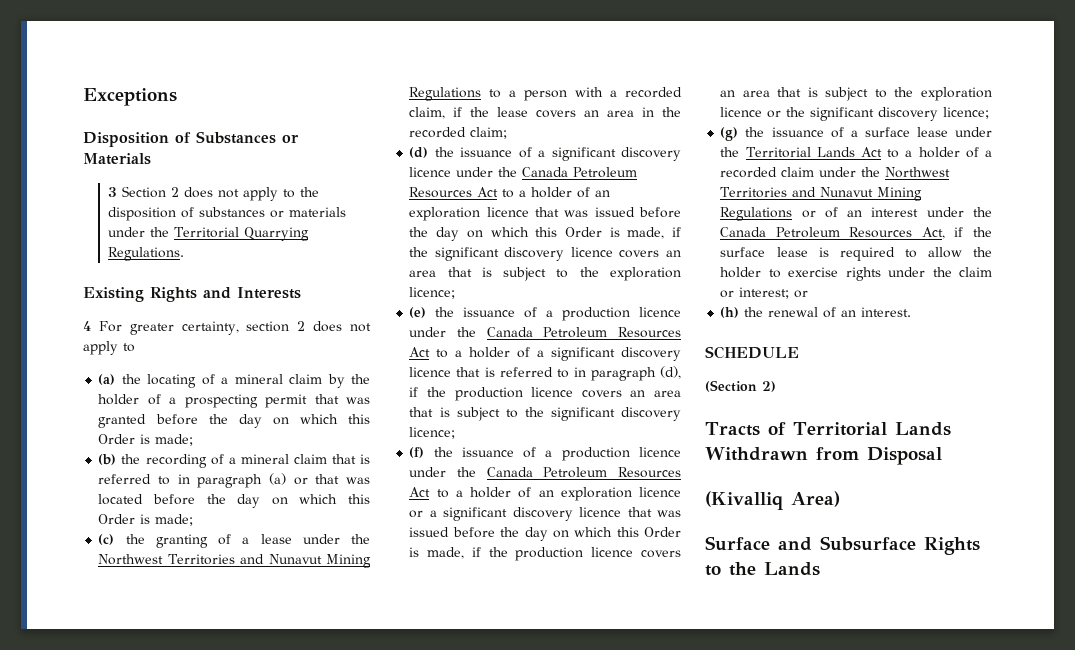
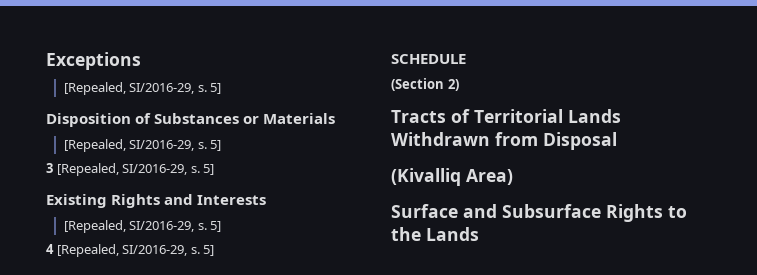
  Exceptions
+ [Repealed, SI/2016-29, s. 5]
  Disposition of Substances or Materials
- 3 Section 2 does not apply to the disposition of substances or materials under the Territorial Quarrying Regulations.
+ [Repealed, SI/2016-29, s. 5]
+ 3 [Repealed, SI/2016-29, s. 5]
  Existing Rights and Interests
- 4 For greater certainty, section 2 does not apply to
- (a) the locating of a mineral claim by the holder of a prospecting permit that was granted before the day on which this Order is made;
- (b) the recording of a mineral claim that is referred to in paragraph (a) or that was located before the day on which this Order is made;
- (c) the granting of a lease under the Northwest Territories and Nunavut Mining Regulations to a person with a recorded claim, if the lease covers an area in the recorded claim;
- (d) the issuance of a significant discovery licence under the Canada Petroleum Resources Act to a holder of an exploration licence that was issued before the day on which this Order is made, if the significant discovery licence covers an area that is subject to the exploration licence;
- (e) the issuance of a production licence under the Canada Petroleum Resources Act to a holder of a significant discovery licence that is referred to in paragraph (d), if the production licence covers an area that is subject to the significant discovery licence;
- (f) the issuance of a production licence under the Canada Petroleum Resources Act to a holder of an exploration licence or a significant discovery licence that was issued before the day on which this Order is made, if the production licence covers an area that is subject to the exploration licence or the significant discovery licence;
- (g) the issuance of a surface lease under the Territorial Lands Act to a holder of a recorded claim under the Northwest Territories and Nunavut Mining Regulations or of an interest under the Canada Petroleum Resources Act, if the surface lease is required to allow the holder to exercise rights under the claim or interest; or
- (h) the renewal of an interest.
+ [Repealed, SI/2016-29, s. 5]
+ 4 [Repealed, SI/2016-29, s. 5]

